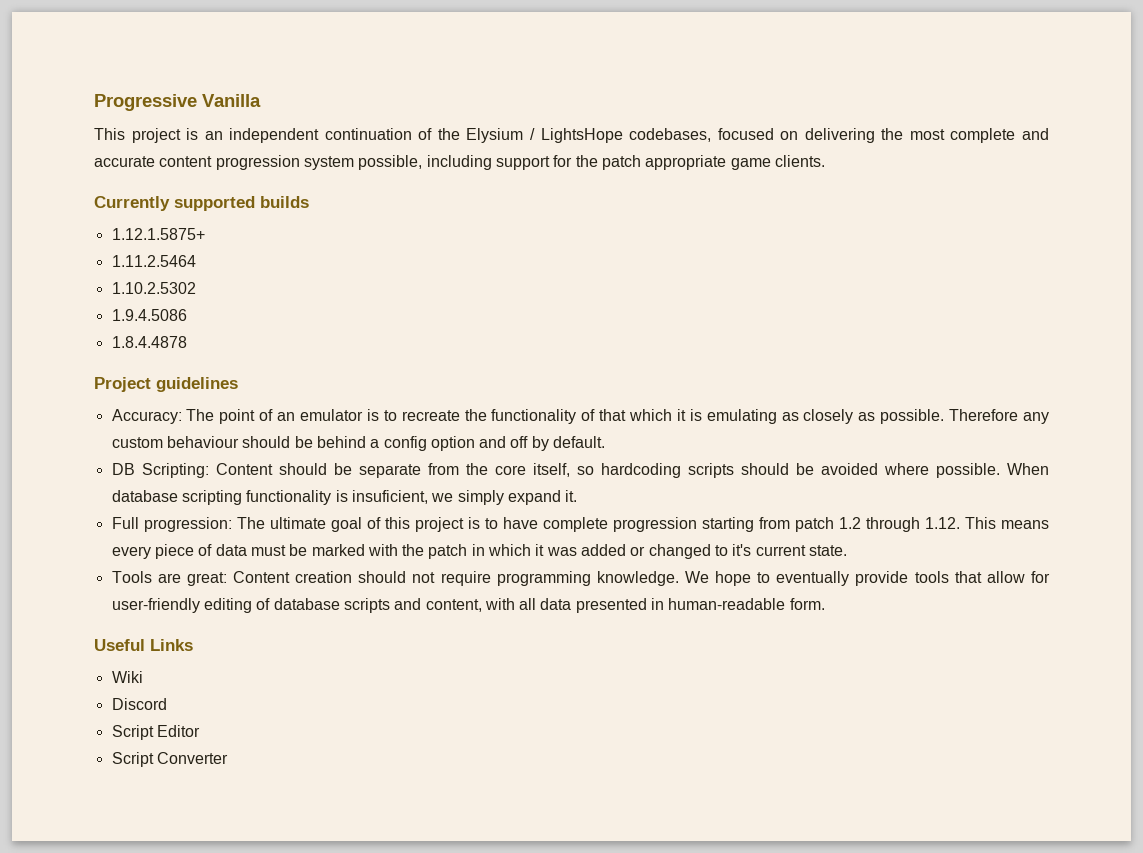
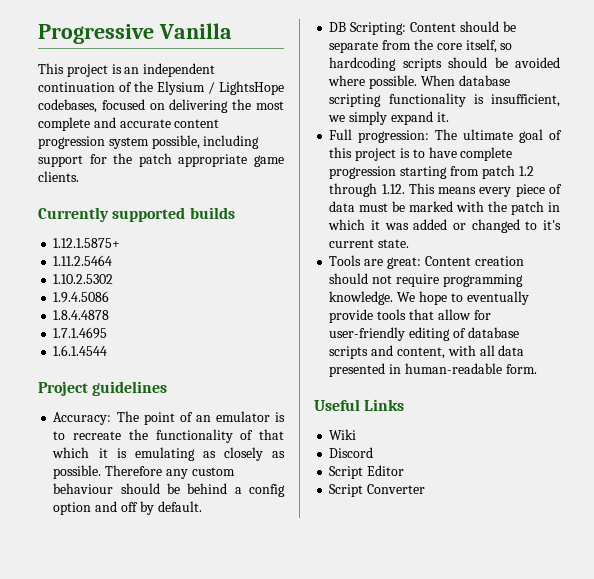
+ 1.7.1.4695
+ 1.6.1.4544
- When database scripting functionality is insuficient, we simply expand it.
+ When database scripting functionality is insufficient, we simply expand it.

